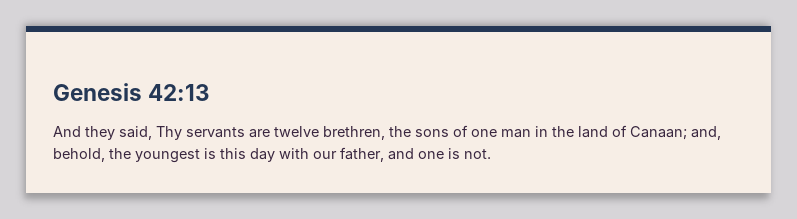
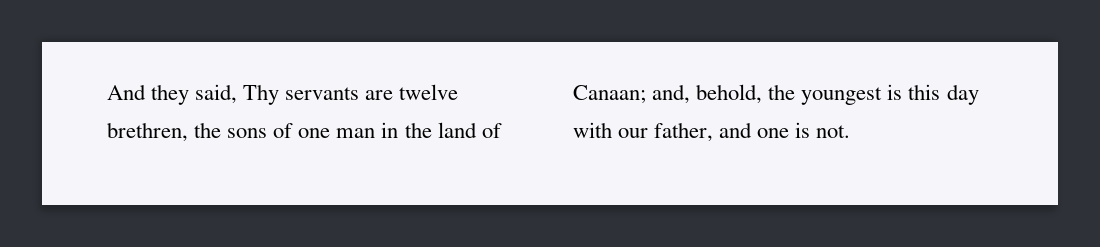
- Genesis 42:13

